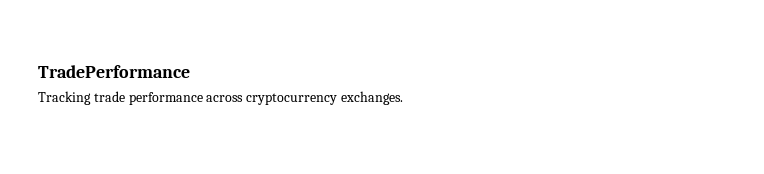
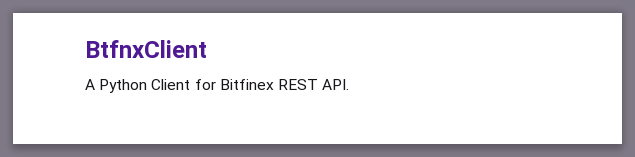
- TradePerformance
- Tracking trade performance across cryptocurrency exchanges.
+ BtfnxClient
+ A Python Client for Bitfinex REST API.

